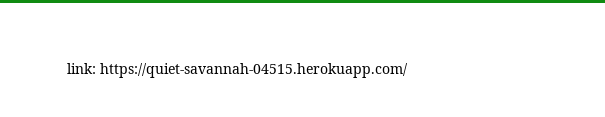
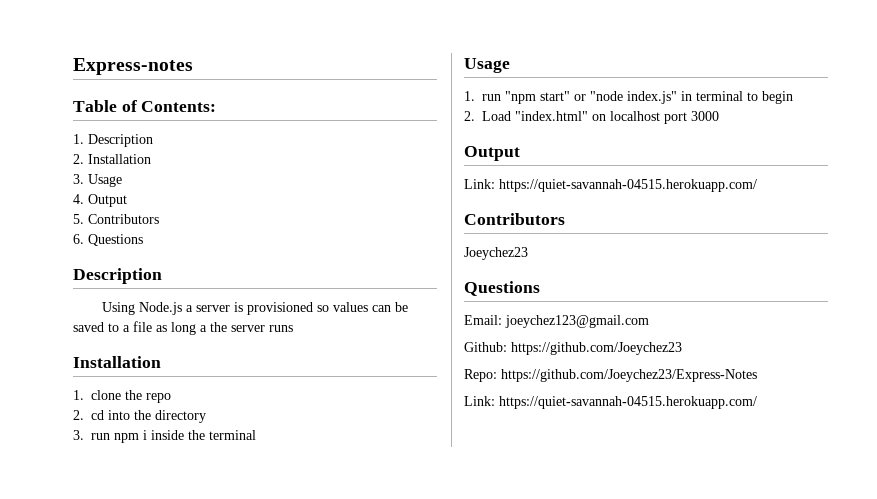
- link: https://quiet-savannah-04515.herokuapp.com/
+ Express-notes
+ Table of Contents:
+ 1. Description
+ 2. Installation
+ 3. Usage
+ 4. Output
+ 5. Contributors
+ 6. Questions
+ Description
+ Using Node.js a server is provisioned so values can be saved to a file as long a the server runs
+ Installation
+ 1. clone the repo
+ 2. cd into the directory
+ 3. run npm i inside the terminal
+ Usage
+ 1. run "npm start" or "node index.js" in terminal to begin
+ 2. Load "index.html" on localhost port 3000
+ Output
+ Link: https://quiet-savannah-04515.herokuapp.com/
+ Contributors
+ Joeychez23
+ Questions
+ Email: joeychez123@gmail.com
+ Github: https://github.com/Joeychez23
+ Repo: https://github.com/Joeychez23/Express-Notes
+ Link: https://quiet-savannah-04515.herokuapp.com/

